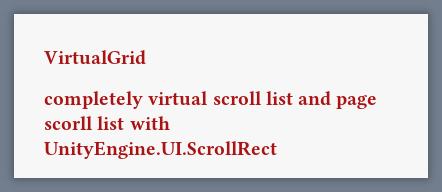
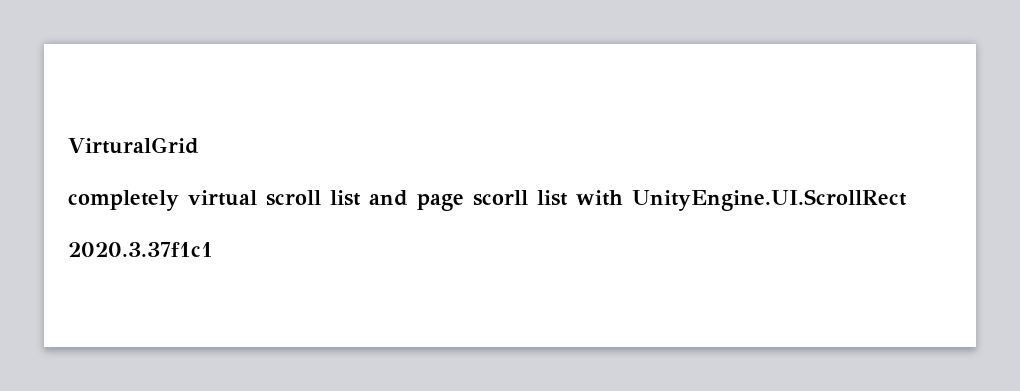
- VirtualGrid
+ VirturalGrid
+ 2020.3.37f1c1

